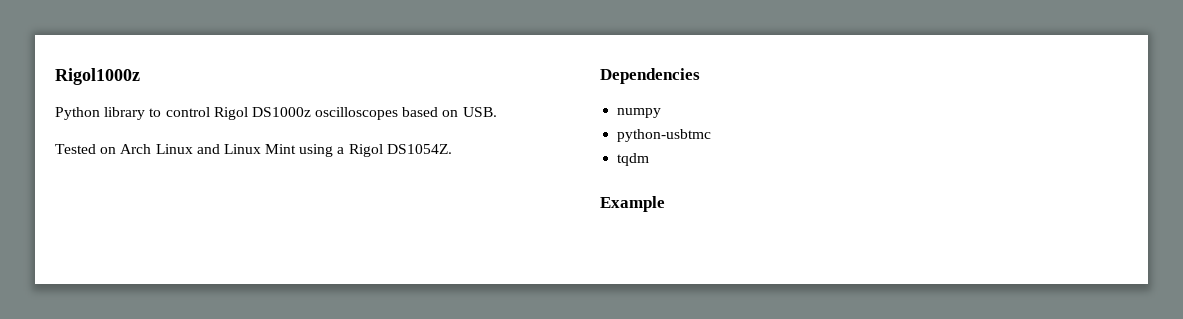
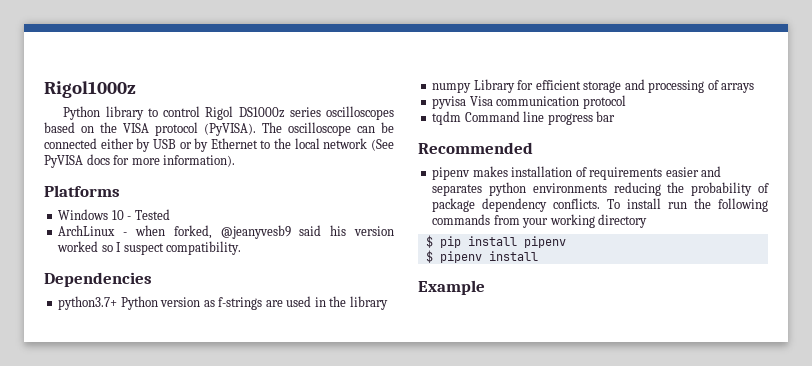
- Python library to control Rigol DS1000z oscilloscopes based on USB.
- Tested on Arch Linux and Linux Mint using a Rigol DS1054Z.
+ Python library to control Rigol DS1000z series oscilloscopes based on the VISA protocol (PyVISA). The oscilloscope can be connected either by USB or by Ethernet to the local network (See PyVISA docs for more information).
+ Platforms
+ Windows 10 - Tested
+ ArchLinux - when forked, @jeanyvesb9 said his version worked so I suspect compatibility.
  Dependencies
- numpy
- python-usbtmc
- tqdm
+ python3.7+ Python version as f-strings are used in the library
+ numpy Library for efficient storage and processing of arrays
+ pyvisa Visa communication protocol
+ tqdm Command line progress bar
+ Recommended
+ pipenv makes installation of requirements easier and separates python environments reducing the probability of package dependency conflicts. To install run the following commands from your working directory
+ $ pip install pipenv
+ $ pipenv install

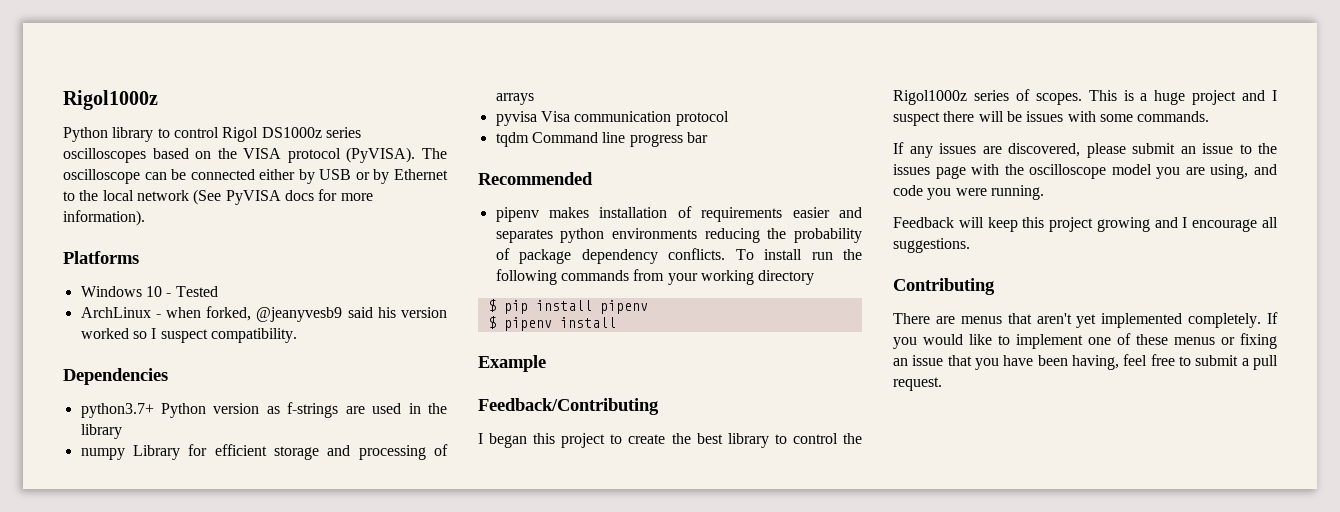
+ Feedback/Contributing
+ I began this project to create the best library to control the Rigol1000z series of scopes. This is a huge project and I suspect there will be issues with some commands.
+ If any issues are discovered, please submit an issue to the issues page with the oscilloscope model you are using, and code you were running.
+ Feedback will keep this project growing and I encourage all suggestions.
+ Contributing
+ There are menus that aren't yet implemented completely. If you would like to implement one of these menus or fixing an issue that you have been having, feel free to submit a pull request.

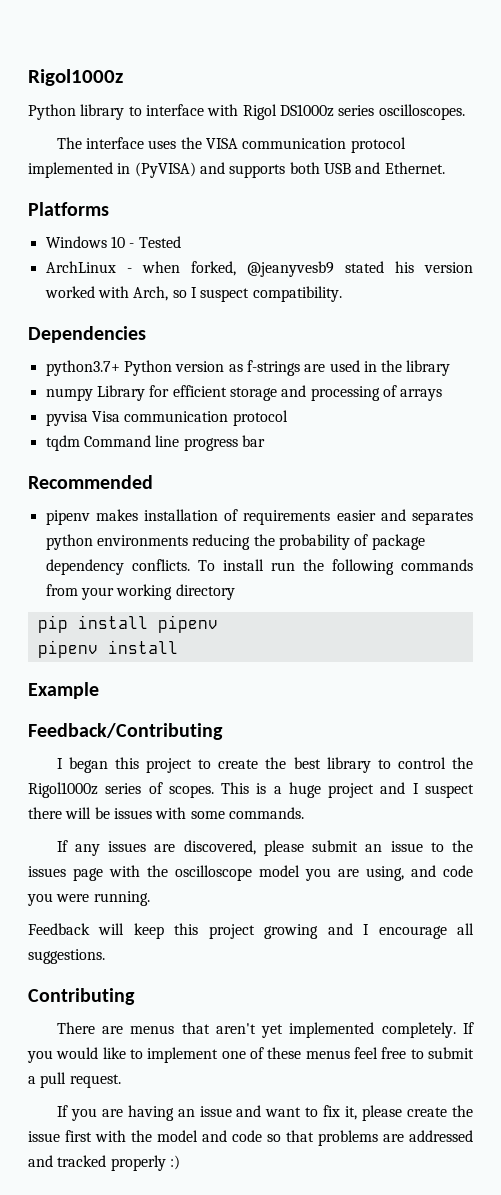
- Python library to control Rigol DS1000z series oscilloscopes based on the VISA protocol (PyVISA). The oscilloscope can be connected either by USB or by Ethernet to the local network (See PyVISA docs for more information).
+ Python library to interface with Rigol DS1000z series oscilloscopes.
+ The interface uses the VISA communication protocol implemented in (PyVISA) and supports both USB and Ethernet.
- ArchLinux - when forked, @jeanyvesb9 said his version worked so I suspect compatibility.
+ ArchLinux - when forked, @jeanyvesb9 stated his version worked with Arch, so I suspect compatibility.
- $ pip install pipenv
+ pip install pipenv
- $ pipenv install
+ pipenv install
- If you would like to implement one of these menus or fixing an issue that you have been having, feel free to submit a pull request.
+ If you would like to implement one of these menus feel free to submit a pull request.
+ If you are having an issue and want to fix it, please create the issue first with the model and code so that problems are addressed and tracked properly :)

